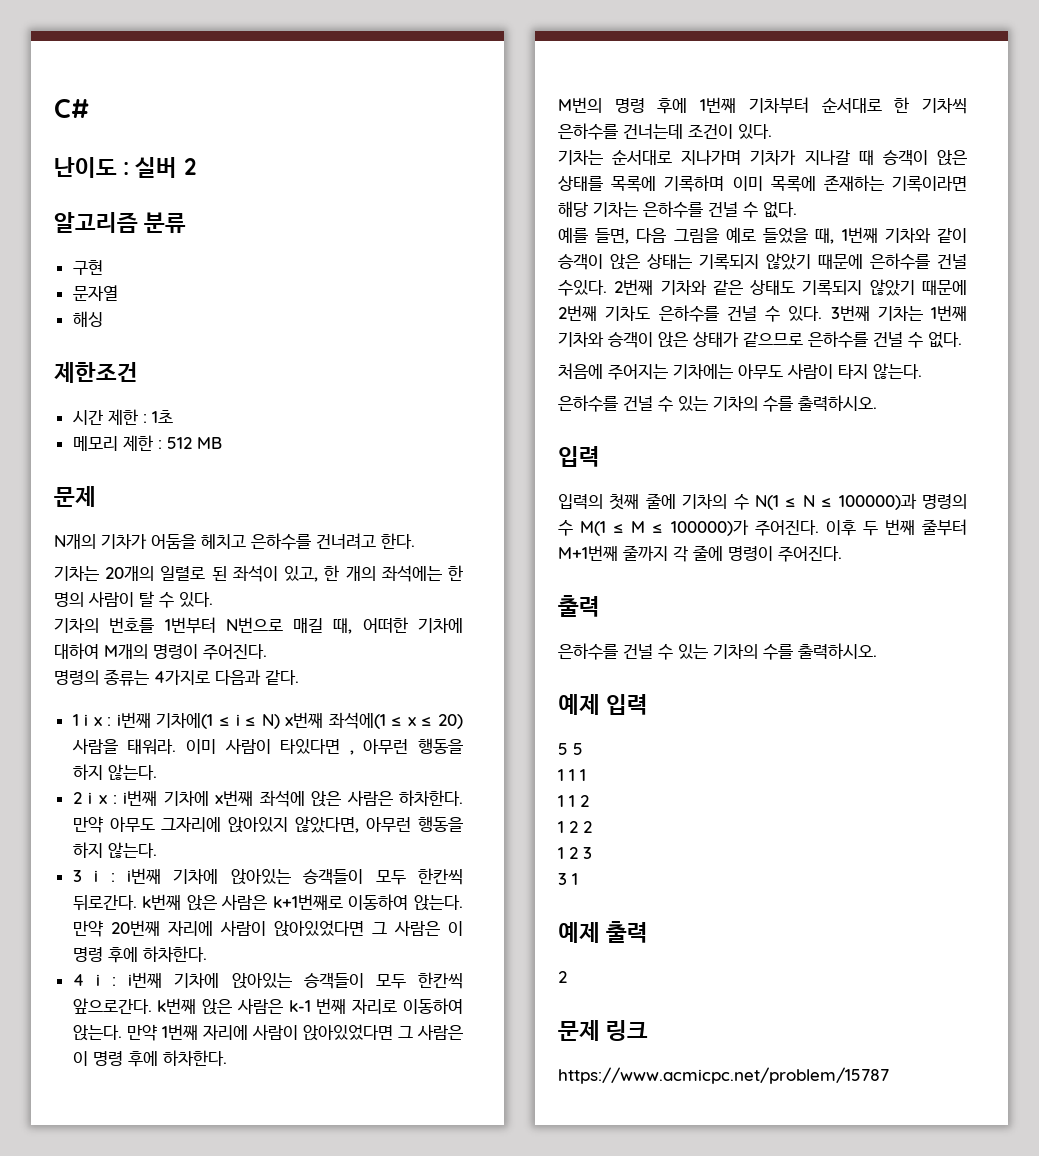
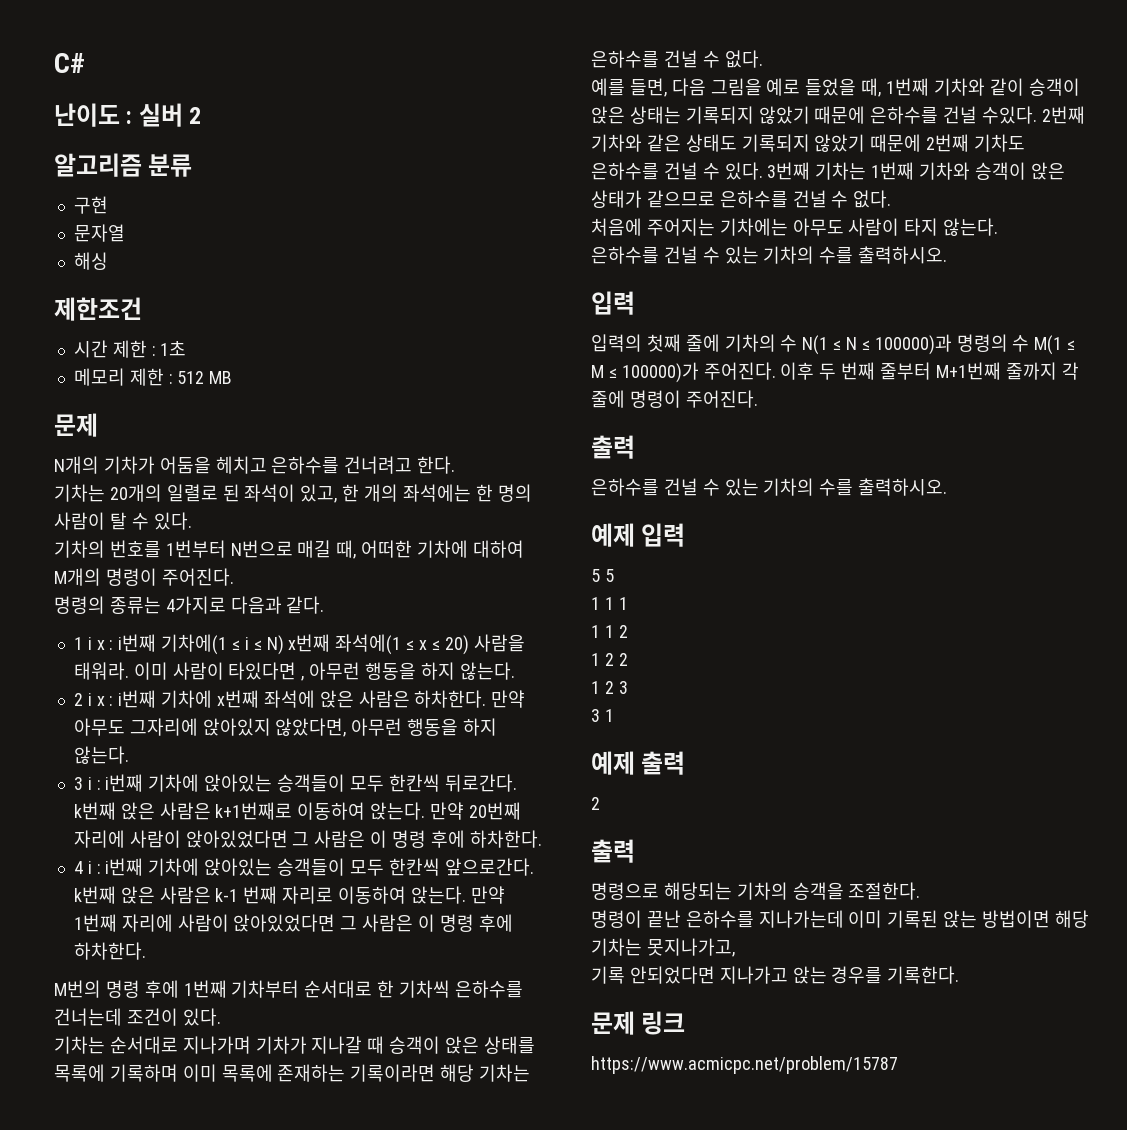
  예제 출력
  2
+ 출력
+ 명령으로 해당되는 기차의 승객을 조절한다.
+ 명령이 끝난 은하수를 지나가는데 이미 기록된 앉는 방법이면 해당 기차는 못지나가고,
+ 기록 안되었다면 지나가고 앉는 경우를 기록한다.

